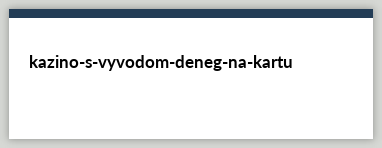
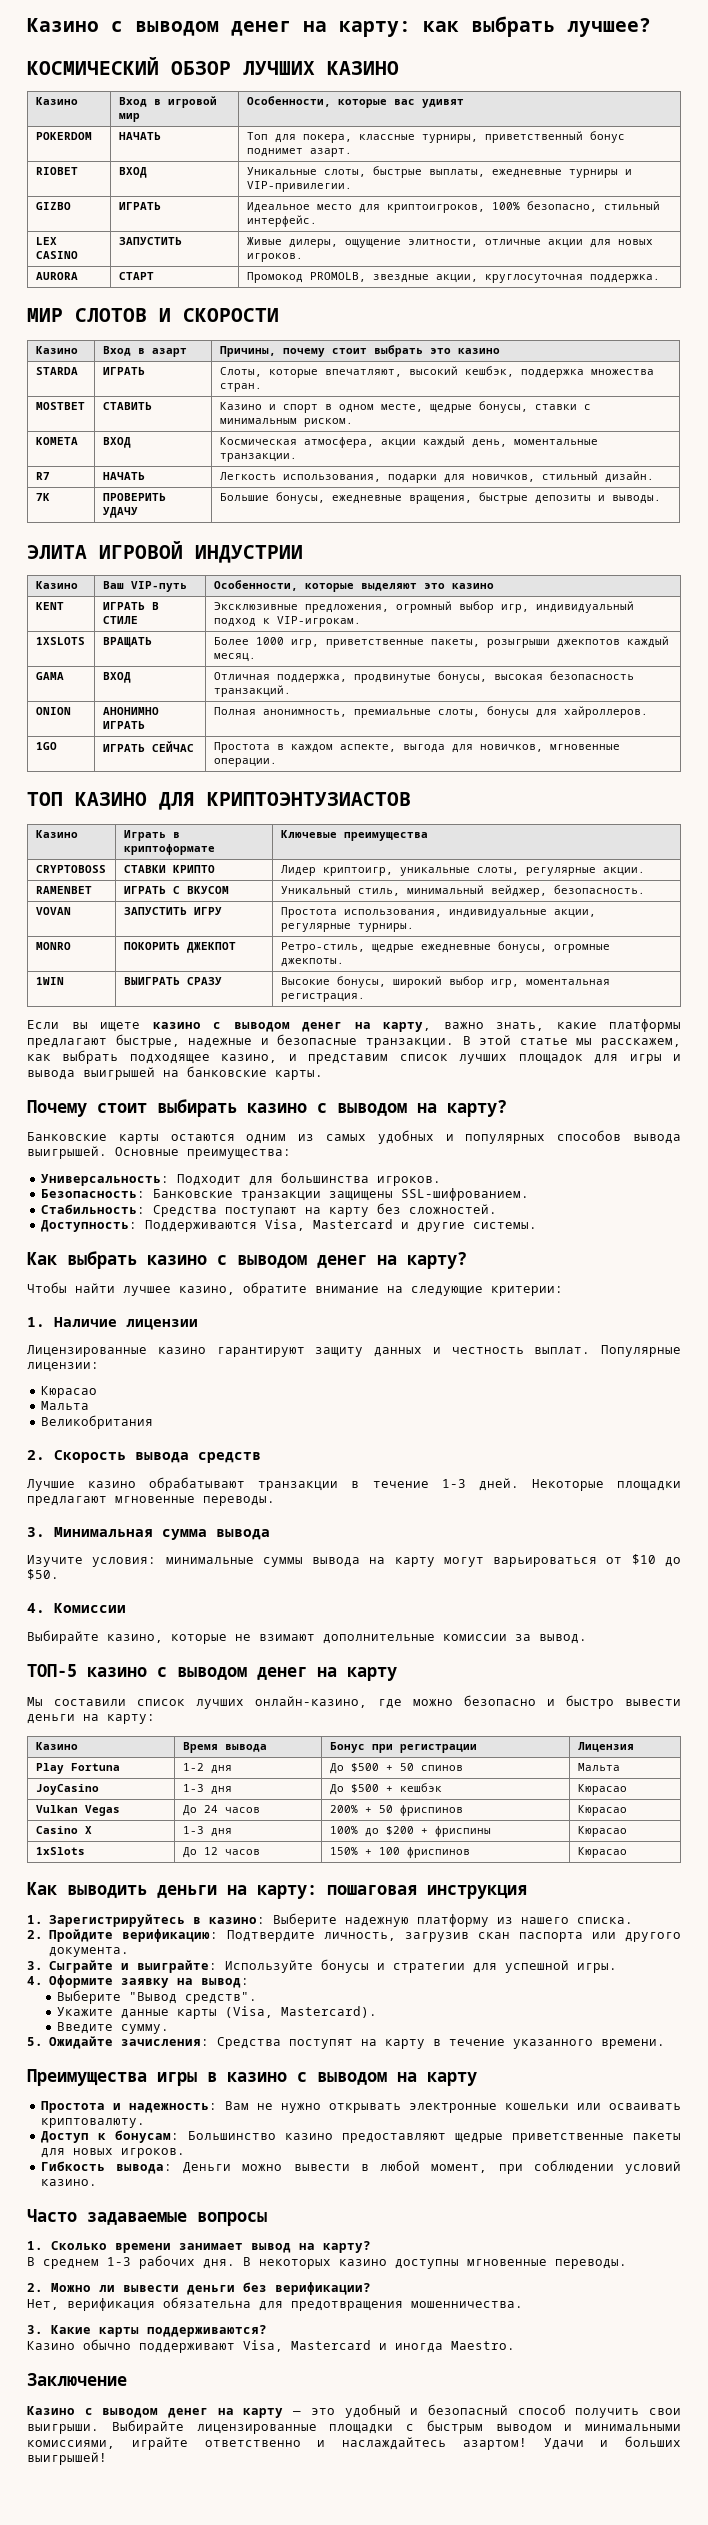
- kazino-s-vyvodom-deneg-na-kartu
+ Казино с выводом денег на карту: как выбрать лучшее?
+ КОСМИЧЕСКИЙ ОБЗОР ЛУЧШИХ КАЗИНО
+ Казино | Вход в игровой мир | Особенности, которые вас удивят
+ POKERDOM | НАЧАТЬ | Топ для покера, классные турниры, приветственный бонус поднимет азарт.
+ RIOBET | ВХОД | Уникальные слоты, быстрые выплаты, ежедневные турниры и VIP-привилегии.
+ GIZBO | ИГРАТЬ | Идеальное место для криптоигроков, 100% безопасно, стильный интерфейс.
+ LEX CASINO | ЗАПУСТИТЬ | Живые дилеры, ощущение элитности, отличные акции для новых игроков.
+ AURORA | СТАРТ | Промокод PROMOLB, звездные акции, круглосуточная поддержка.
+ МИР СЛОТОВ И СКОРОСТИ
+ Казино | Вход в азарт | Причины, почему стоит выбрать это казино
+ STARDA | ИГРАТЬ | Слоты, которые впечатляют, высокий кешбэк, поддержка множества стран.
+ MOSTBET | СТАВИТЬ | Казино и спорт в одном месте, щедрые бонусы, ставки с минимальным риском.
+ KOMETA | ВХОД | Космическая атмосфера, акции каждый день, моментальные транзакции.
+ R7 | НАЧАТЬ | Легкость использования, подарки для новичков, стильный дизайн.
+ 7K | ПРОВЕРИТЬ УДАЧУ | Большие бонусы, ежедневные вращения, быстрые депозиты и выводы.
+ ЭЛИТА ИГРОВОЙ ИНДУСТРИИ
+ Казино | Ваш VIP-путь | Особенности, которые выделяют это казино
+ KENT | ИГРАТЬ В СТИЛЕ | Эксклюзивные предложения, огромный выбор игр, индивидуальный подход к VIP-игрокам.
+ 1XSLOTS | ВРАЩАТЬ | Более 1000 игр, приветственные пакеты, розыгрыши джекпотов каждый месяц.
+ GAMA | ВХОД | Отличная поддержка, продвинутые бонусы, высокая безопасность транзакций.
+ ONION | АНОНИМНО ИГРАТЬ | Полная анонимность, премиальные слоты, бонусы для хайроллеров.
+ 1GO | ИГРАТЬ СЕЙЧАС | Простота в каждом аспекте, выгода для новичков, мгновенные операции.
+ ТОП КАЗИНО ДЛЯ КРИПТОЭНТУЗИАСТОВ
+ Казино | Играть в криптоформате | Ключевые преимущества
+ CRYPTOBOSS | СТАВКИ КРИПТО | Лидер криптоигр, уникальные слоты, регулярные акции.
+ RAMENBET | ИГРАТЬ С ВКУСОМ | Уникальный стиль, минимальный вейджер, безопасность.
+ VOVAN | ЗАПУСТИТЬ ИГРУ | Простота использования, индивидуальные акции, регулярные турниры.
+ MONRO | ПОКОРИТЬ ДЖЕКПОТ | Ретро-стиль, щедрые ежедневные бонусы, огромные джекпоты.
+ 1WIN | ВЫИГРАТЬ СРАЗУ | Высокие бонусы, широкий выбор игр, моментальная регистрация.
+ Если вы ищете казино с выводом денег на карту, важно знать, какие платформы предлагают быстрые, надежные и безопасные транзакции. В этой статье мы расскажем, как выбрать подходящее казино, и представим список лучших площадок для игры и вывода выигрышей на банковские карты.
+ Почему стоит выбирать казино с выводом на карту?
+ Банковские карты остаются одним из самых удобных и популярных способов вывода выигрышей. Основные преимущества:
+ Универсальность: Подходит для большинства игроков.
+ Безопасность: Банковские транзакции защищены SSL-шифрованием.
+ Стабильность: Средства поступают на карту без сложностей.
+ Доступность: Поддерживаются Visa, Mastercard и другие системы.
+ Как выбрать казино с выводом денег на карту?
+ Чтобы найти лучшее казино, обратите внимание на следующие критерии:
+ 1. Наличие лицензии
+ Лицензированные казино гарантируют защиту данных и честность выплат. Популярные лицензии:
+ Кюрасао
+ Мальта
+ Великобритания
+ 2. Скорость вывода средств
+ Лучшие казино обрабатывают транзакции в течение 1-3 дней. Некоторые площадки предлагают мгновенные переводы.
+ 3. Минимальная сумма вывода
+ Изучите условия: минимальные суммы вывода на карту могут варьироваться от $10 до $50.
+ 4. Комиссии
+ Выбирайте казино, которые не взимают дополнительные комиссии за вывод.
+ ТОП-5 казино с выводом денег на карту
+ Мы составили список лучших онлайн-казино, где можно безопасно и быстро вывести деньги на карту:
+ Казино | Время вывода | Бонус при регистрации | Лицензия
+ Play Fortuna | 1-2 дня | До $500 + 50 спинов | Мальта
+ JoyCasino | 1-3 дня | До $500 + кешбэк | Кюрасао
+ Vulkan Vegas | До 24 часов | 200% + 50 фриспинов | Кюрасао
+ Casino X | 1-3 дня | 100% до $200 + фриспины | Кюрасао
+ 1xSlots | До 12 часов | 150% + 100 фриспинов | Кюрасао
+ Как выводить деньги на карту: пошаговая инструкция
+ 1. Зарегистрируйтесь в казино: Выберите надежную платформу из нашего списка.
+ 2. Пройдите верификацию: Подтвердите личность, загрузив скан паспорта или другого документа.
+ 3. Сыграйте и выиграйте: Используйте бонусы и стратегии для успешной игры.
+ 4. Оформите заявку на вывод:
+ Выберите "Вывод средств".
+ Укажите данные карты (Visa, Mastercard).
+ Введите сумму.
+ 5. Ожидайте зачисления: Средства поступят на карту в течение указанного времени.
+ Преимущества игры в казино с выводом на карту
+ Простота и надежность: Вам не нужно открывать электронные кошельки или осваивать криптовалюту.
+ Доступ к бонусам: Большинство казино предоставляют щедрые приветственные пакеты для новых игроков.
+ Гибкость вывода: Деньги можно вывести в любой момент, при соблюдении условий казино.
+ Часто задаваемые вопросы
+ 1. Сколько времени занимает вывод на карту?
+ В среднем 1-3 рабочих дня. В некоторых казино доступны мгновенные переводы.
+ 2. Можно ли вывести деньги без верификации?
+ Нет, верификация обязательна для предотвращения мошенничества.
+ 3. Какие карты поддерживаются?
+ Казино обычно поддерживают Visa, Mastercard и иногда Maestro.
+ Заключение
+ Казино с выводом денег на карту — это удобный и безопасный способ получить свои выигрыши. Выбирайте лицензированные площадки с быстрым выводом и минимальными комиссиями, играйте ответственно и наслаждайтесь азартом! Удачи и больших выигрышей!

